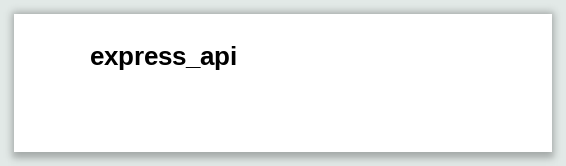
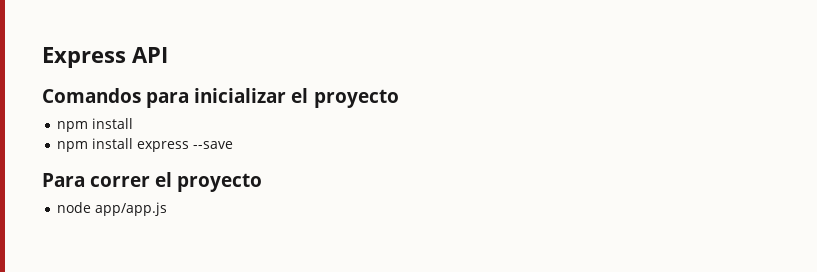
- express_api
+ Express API
+ Comandos para inicializar el proyecto
+ npm install
+ npm install express --save
+ Para correr el proyecto
+ node app/app.js

